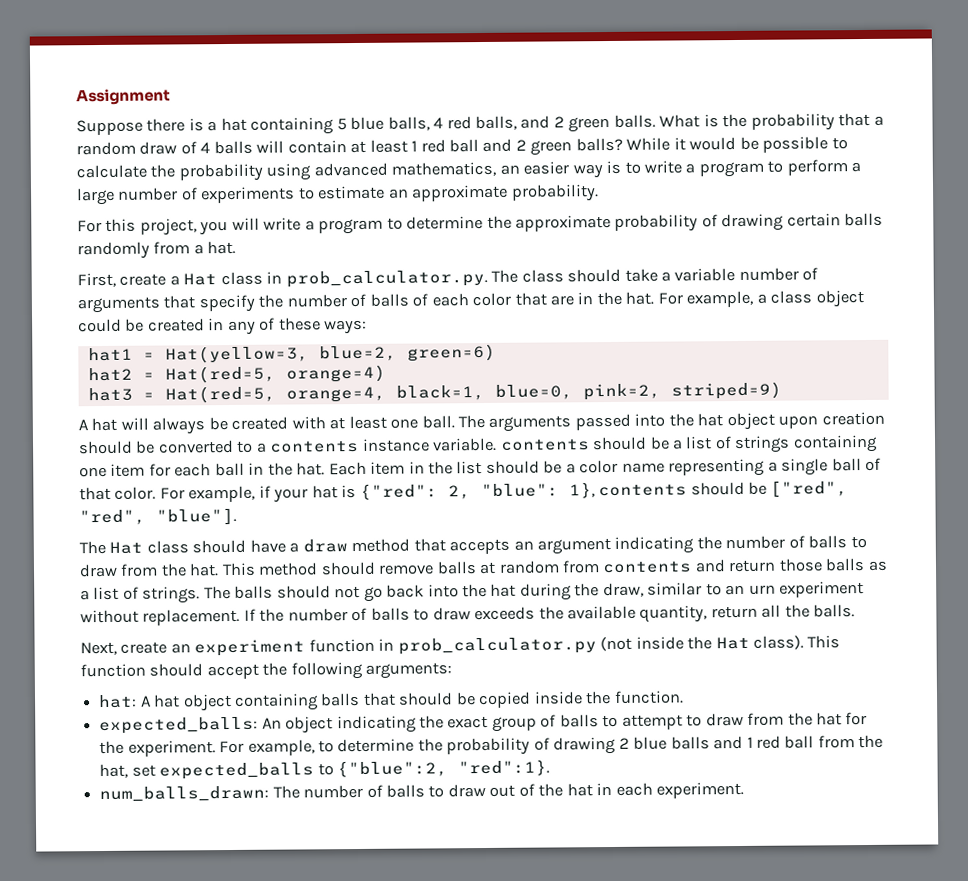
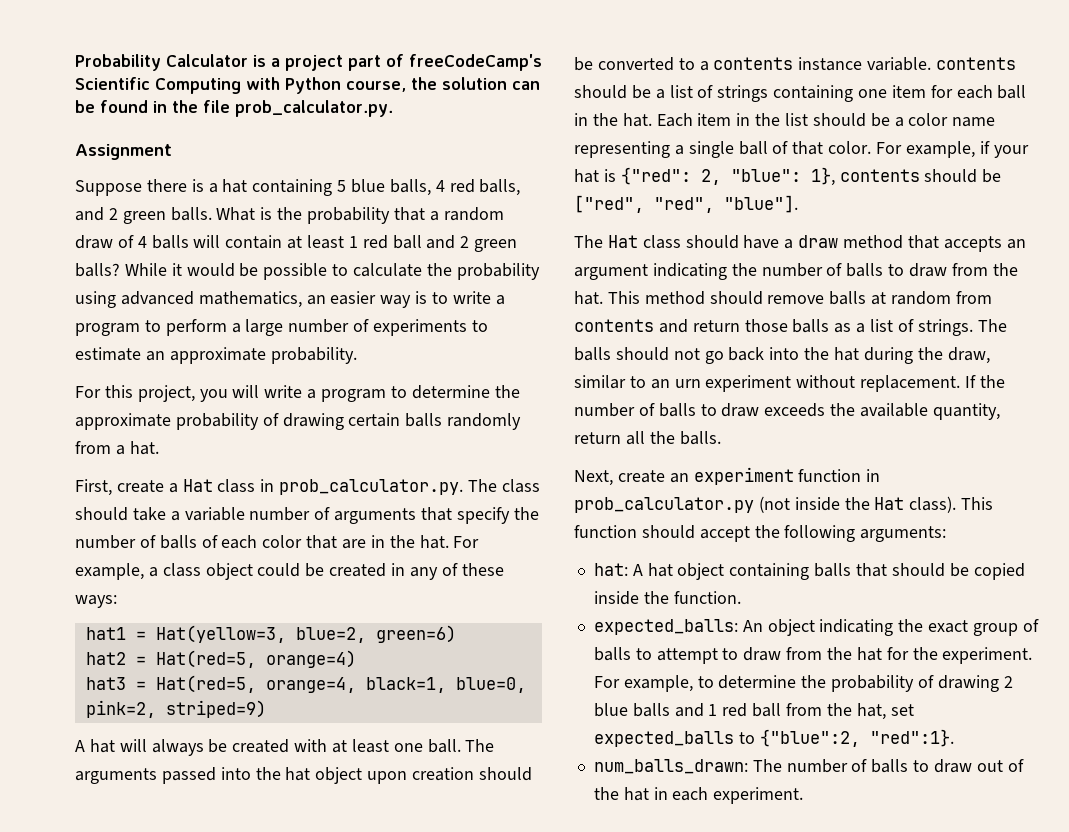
+ Probability Calculator is a project part of freeCodeCamp's Scientific Computing with Python course, the solution can be found in the file prob_calculator.py.

